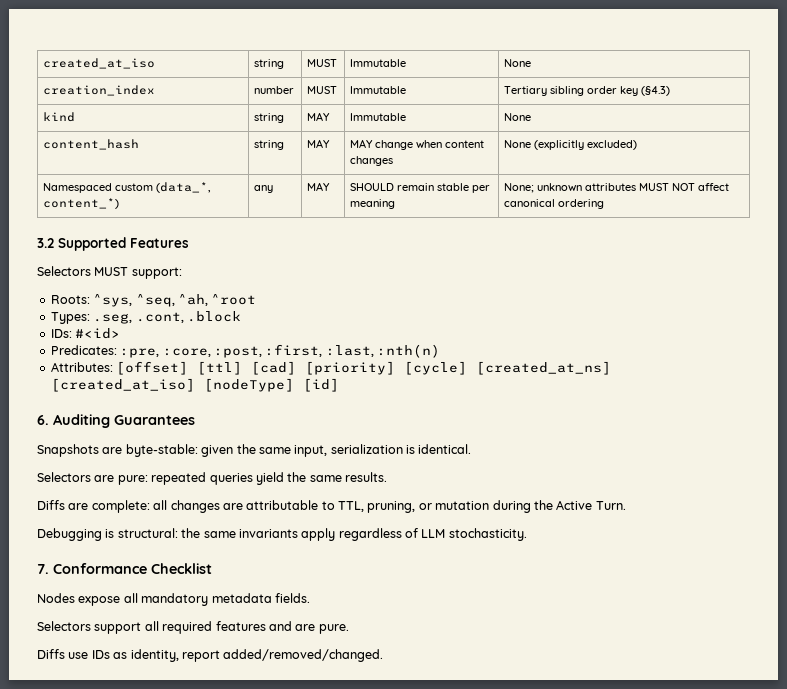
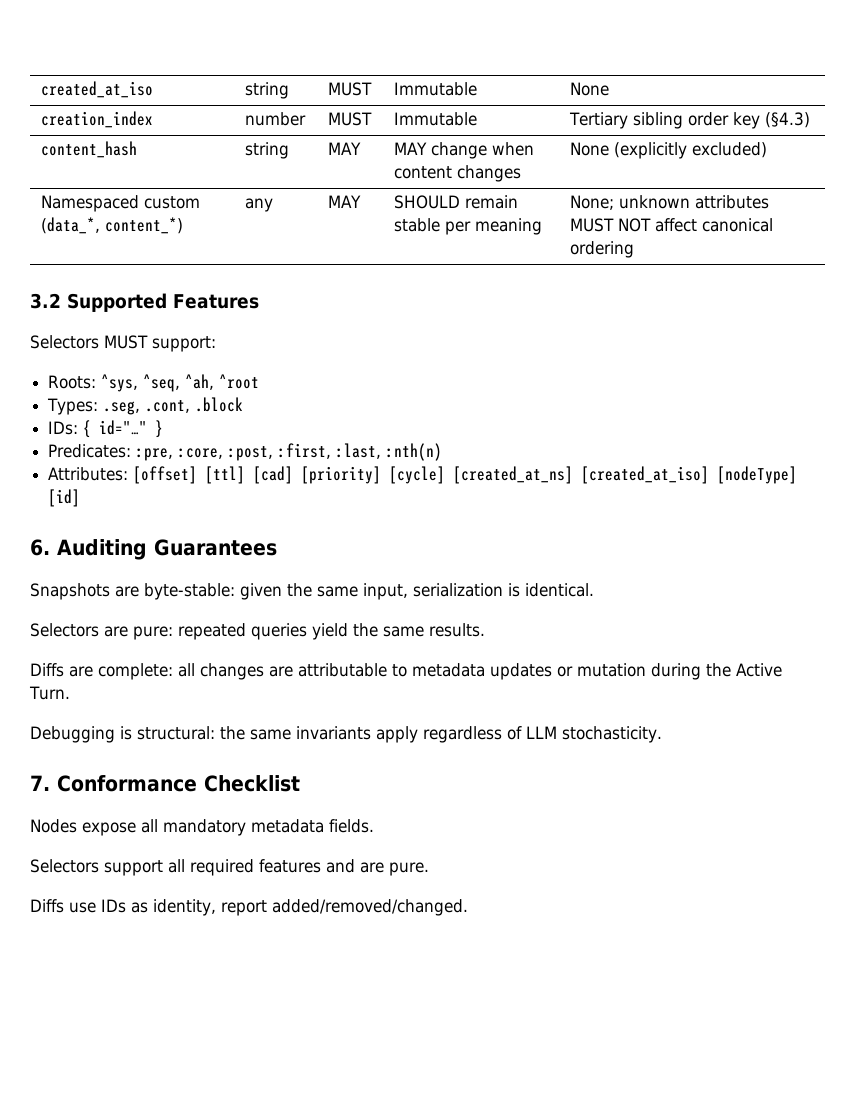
- kind | string | MAY | Immutable | None
- IDs: #<id>
+ IDs: { id="…" }
- Diffs are complete: all changes are attributable to TTL, pruning, or mutation during the Active Turn.
+ Diffs are complete: all changes are attributable to metadata updates or mutation during the Active Turn.

